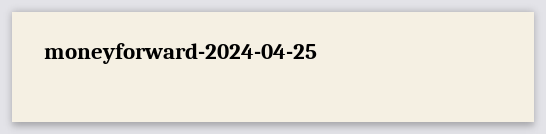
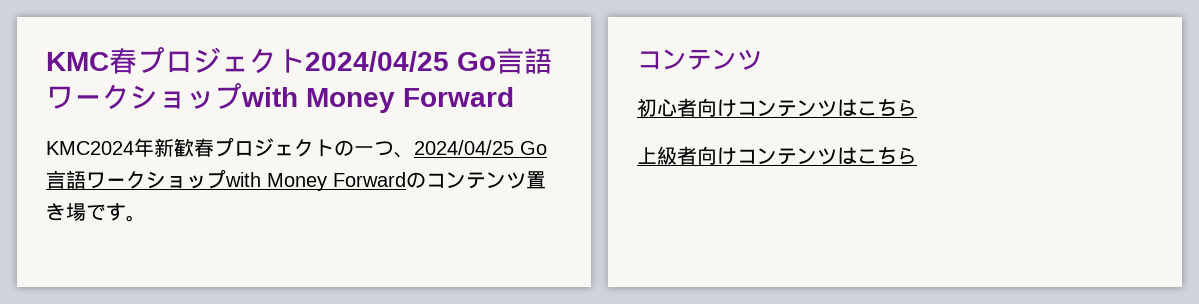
- moneyforward-2024-04-25
+ KMC春プロジェクト2024/04/25 Go言語ワークショップwith Money Forward
+ KMC2024年新歓春プロジェクトの一つ、2024/04/25 Go言語ワークショップwith Money Forwardのコンテンツ置き場です。
+ コンテンツ
+ 初心者向けコンテンツはこちら
+ 上級者向けコンテンツはこちら

